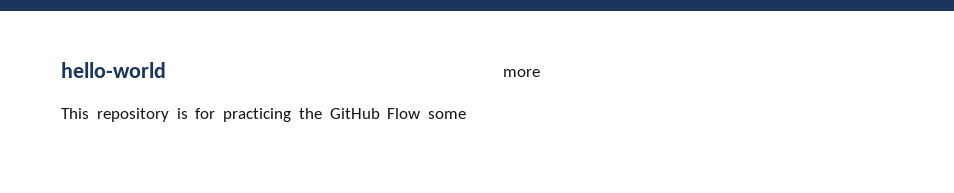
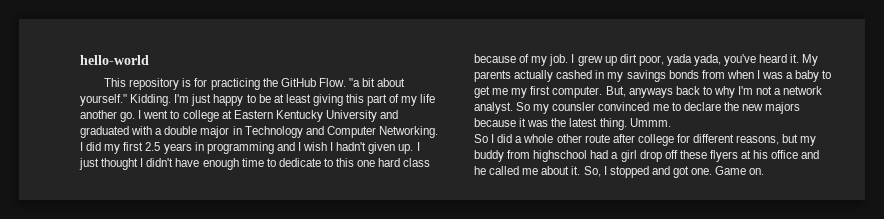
- This repository is for practicing the GitHub Flow some more
+ This repository is for practicing the GitHub Flow. "a bit about yourself." Kidding. I'm just happy to be at least giving this part of my life another go. I went to college at Eastern Kentucky University and graduated with a double major in Technology and Computer Networking. I did my first 2.5 years in programming and I wish I hadn't given up. I just thought I didn't have enough time to dedicate to this one hard class because of my job. I grew up dirt poor, yada yada, you've heard it. My parents actually cashed in my savings bonds from when I was a baby to get me my first computer. But, anyways back to why I'm not a network analyst. So my counsler convinced me to declare the new majors because it was the latest thing. Ummm.
+ So I did a whole other route after college for different reasons, but my buddy from highschool had a girl drop off these flyers at his office and he called me about it. So, I stopped and got one. Game on.

